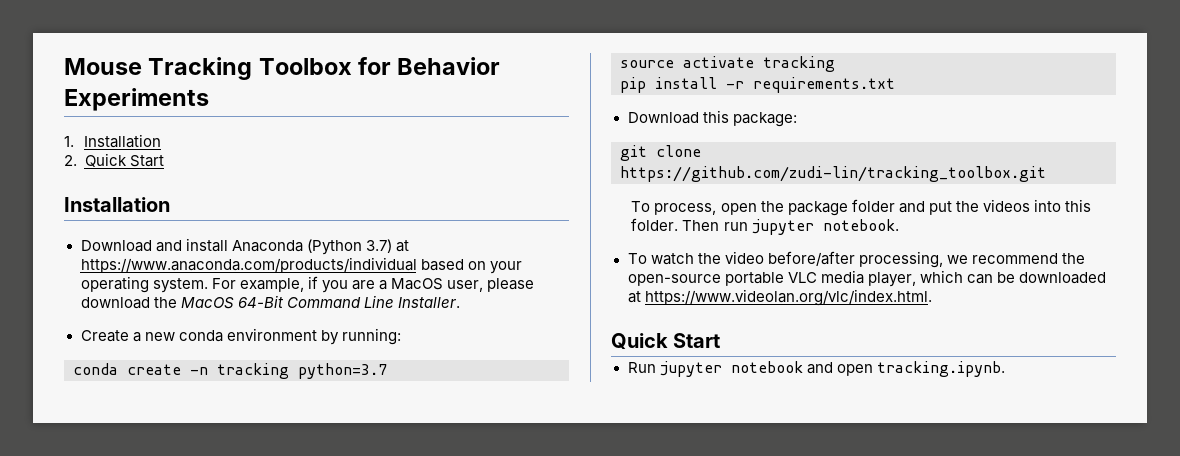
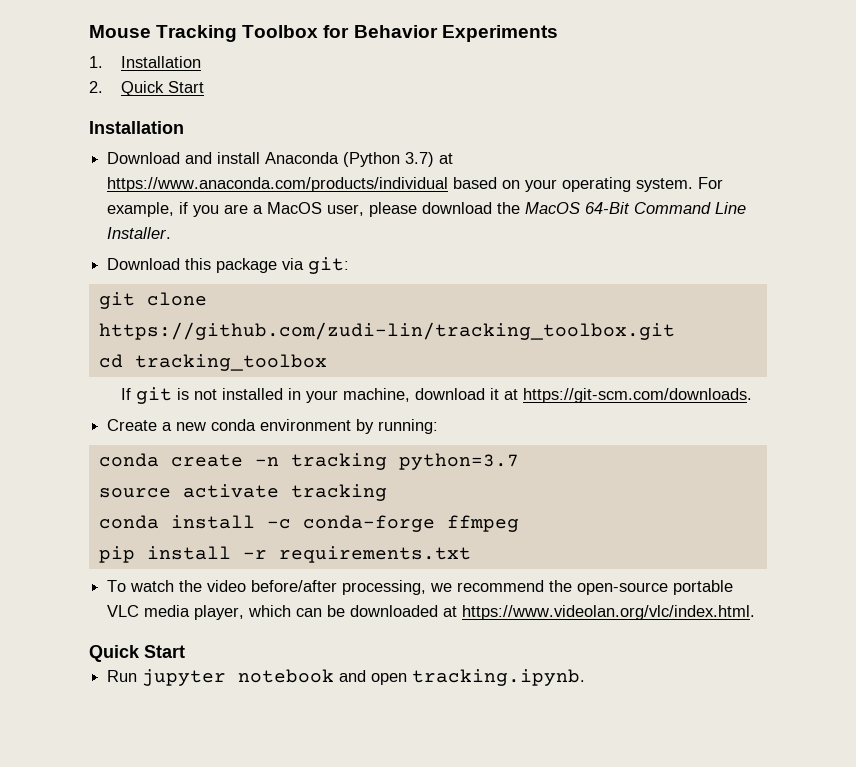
+ Download this package via git:
+ git clone https://github.com/zudi-lin/tracking_toolbox.git
+ cd tracking_toolbox
+ If git is not installed in your machine, download it at https://git-scm.com/downloads.
+ conda install -c conda-forge ffmpeg
- Download this package:
- git clone https://github.com/zudi-lin/tracking_toolbox.git
- To process, open the package folder and put the videos into this folder. Then run jupyter notebook.

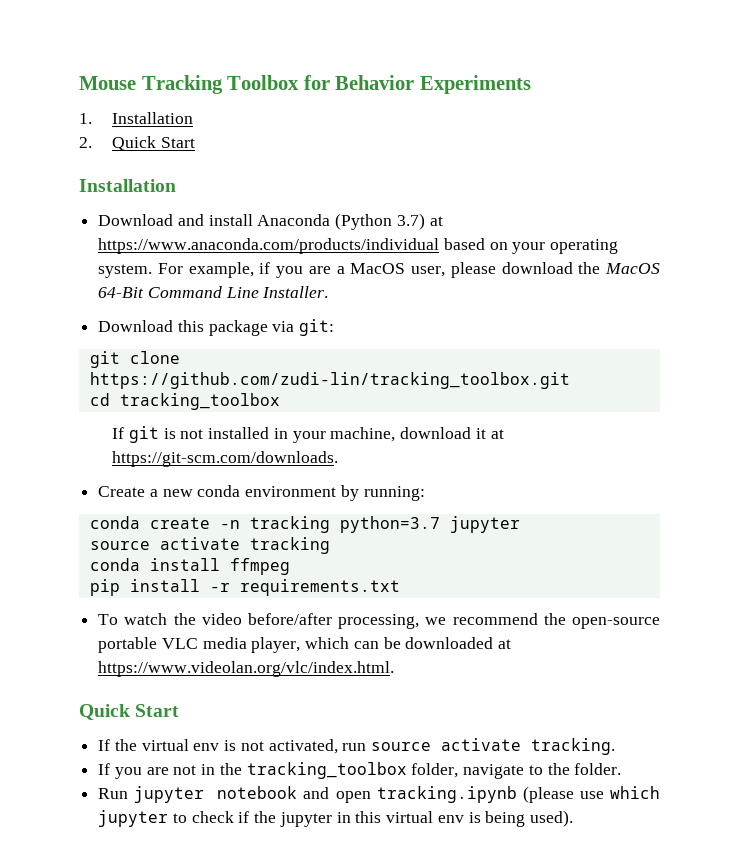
- conda create -n tracking python=3.7
+ conda create -n tracking python=3.7 jupyter
- conda install -c conda-forge ffmpeg
+ conda install ffmpeg
+ If the virtual env is not activated, run source activate tracking.
+ If you are not in the tracking_toolbox folder, navigate to the folder.
- Run jupyter notebook and open tracking.ipynb.
+ Run jupyter notebook and open tracking.ipynb (please use which jupyter to check if the jupyter in this virtual env is being used).

